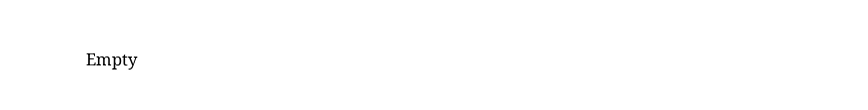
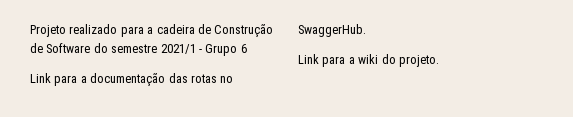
- Empty
+ Projeto realizado para a cadeira de Construção de Software do semestre 2021/1 - Grupo 6
+ Link para a documentação das rotas no SwaggerHub.
+ Link para a wiki do projeto.

